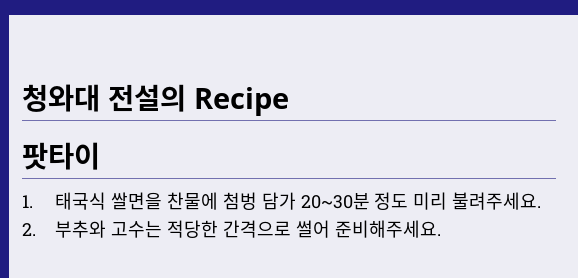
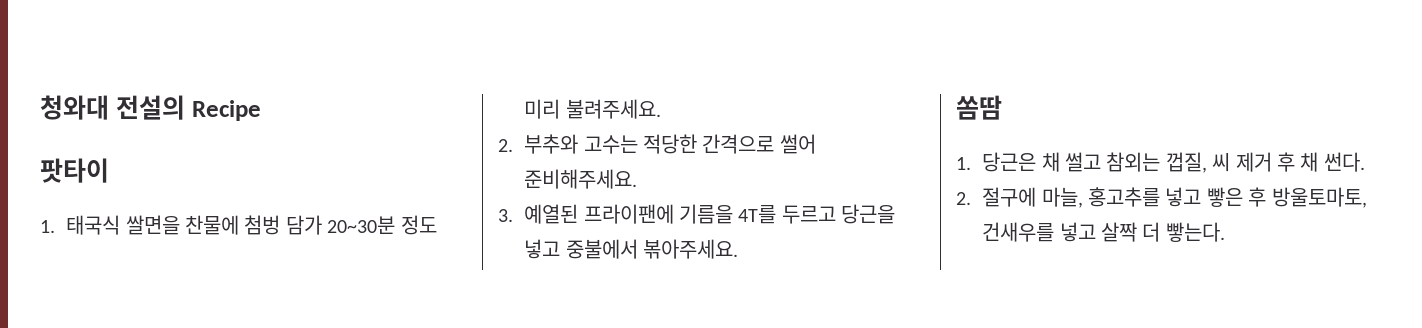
+ 3. 예열된 프라이팬에 기름을 4T를 두르고 당근을 넣고 중불에서 볶아주세요.
+ 쏨땀
+ 1. 당근은 채 썰고 참외는 껍질, 씨 제거 후 채 썬다.
+ 2. 절구에 마늘, 홍고추를 넣고 빻은 후 방울토마토, 건새우를 넣고 살짝 더 빻는다.

